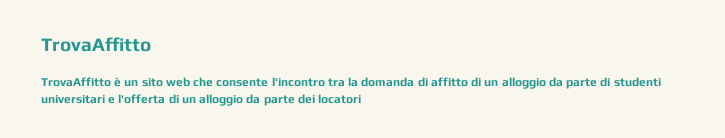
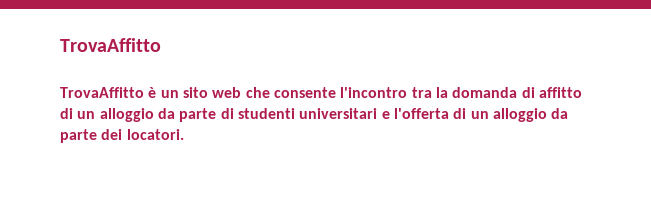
- TrovaAffitto è un sito web che consente l'incontro tra la domanda di affitto di un alloggio da parte di studenti universitari e l'offerta di un alloggio da parte dei locatori
+ TrovaAffitto è un sito web che consente l'incontro tra la domanda di affitto di un alloggio da parte di studenti universitari e l'offerta di un alloggio da parte dei locatori.

